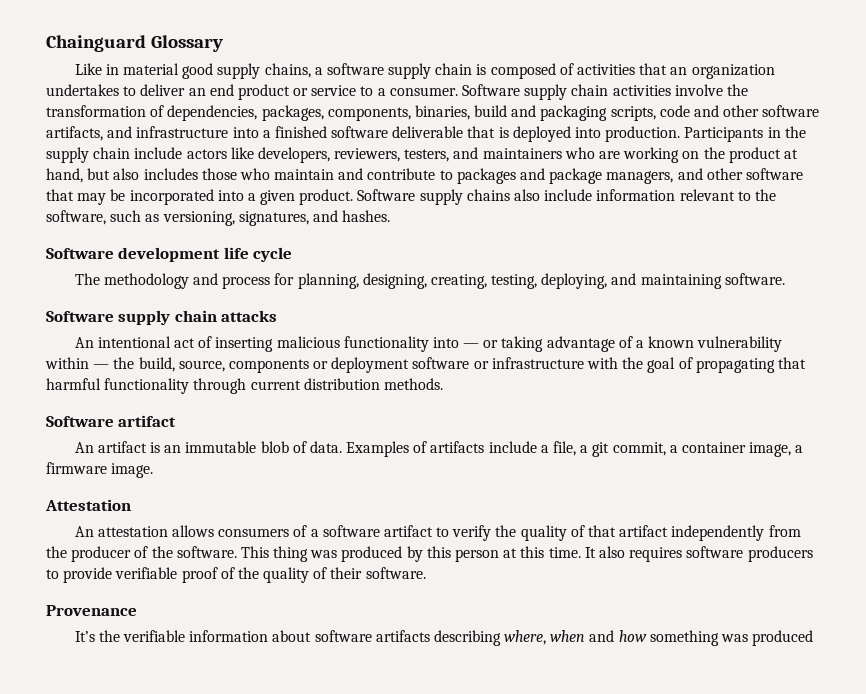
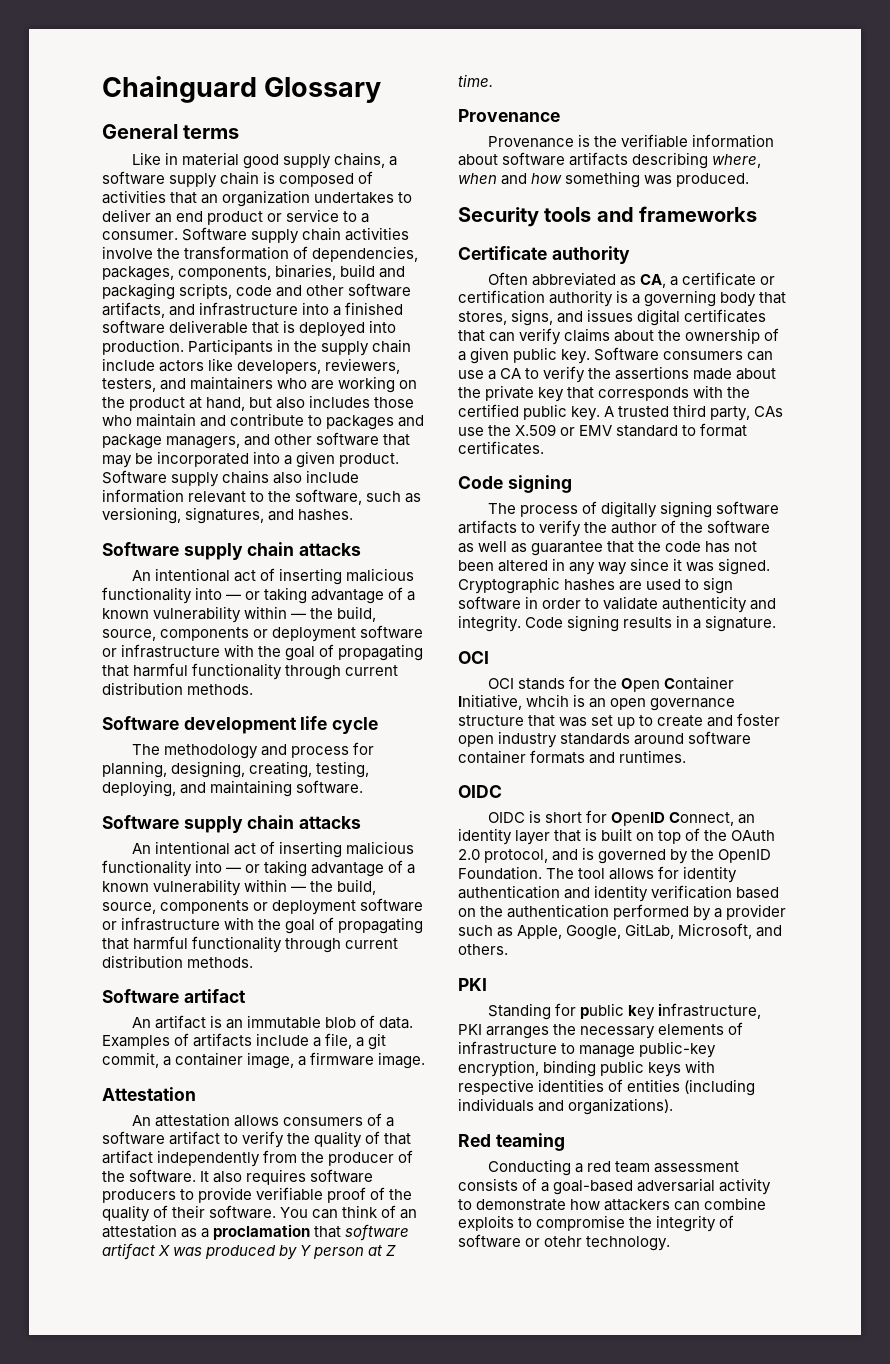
+ General terms
  Software supply chains also include information relevant to the software, such as versioning, signatures, and hashes.
+ Software supply chain attacks
+ An intentional act of inserting malicious functionality into — or taking advantage of a known vulnerability within — the build, source, components or deployment software or infrastructure with the goal of propagating that harmful functionality through current distribution methods.
- This thing was produced by this person at this time.
+ You can think of an attestation as a proclamation that software artifact X was produced by Y person at Z time.
- It’s the verifiable information about software artifacts describing where, when and how something was produced
+ Provenance is the verifiable information about software artifacts describing where, when and how something was produced.
+ Security tools and frameworks
+ Certificate authority
+ Often abbreviated as CA, a certificate or certification authority is a governing body that stores, signs, and issues digital certificates that can verify claims about the ownership of a given public key. Software consumers can use a CA to verify the assertions made about the private key that corresponds with the certified public key. A trusted third party, CAs use the X.509 or EMV standard to format certificates.
+ Code signing
+ The process of digitally signing software artifacts to verify the author of the software as well as guarantee that the code has not been altered in any way since it was signed. Cryptographic hashes are used to sign software in order to validate authenticity and integrity. Code signing results in a signature.
+ OCI
+ OCI stands for the Open Container Initiative, whcih is an open governance structure that was set up to create and foster open industry standards around software container formats and runtimes.
+ OIDC
+ OIDC is short for OpenID Connect, an identity layer that is built on top of the OAuth 2.0 protocol, and is governed by the OpenID Foundation. The tool allows for identity authentication and identity verification based on the authentication performed by a provider such as Apple, Google, GitLab, Microsoft, and others.
+ PKI
+ Standing for public key infrastructure, PKI arranges the necessary elements of infrastructure to manage public-key encryption, binding public keys with respective identities of entities (including individuals and organizations).
+ Red teaming
+ Conducting a red team assessment consists of a goal-based adversarial activity to demonstrate how attackers can combine exploits to compromise the integrity of software or otehr technology.

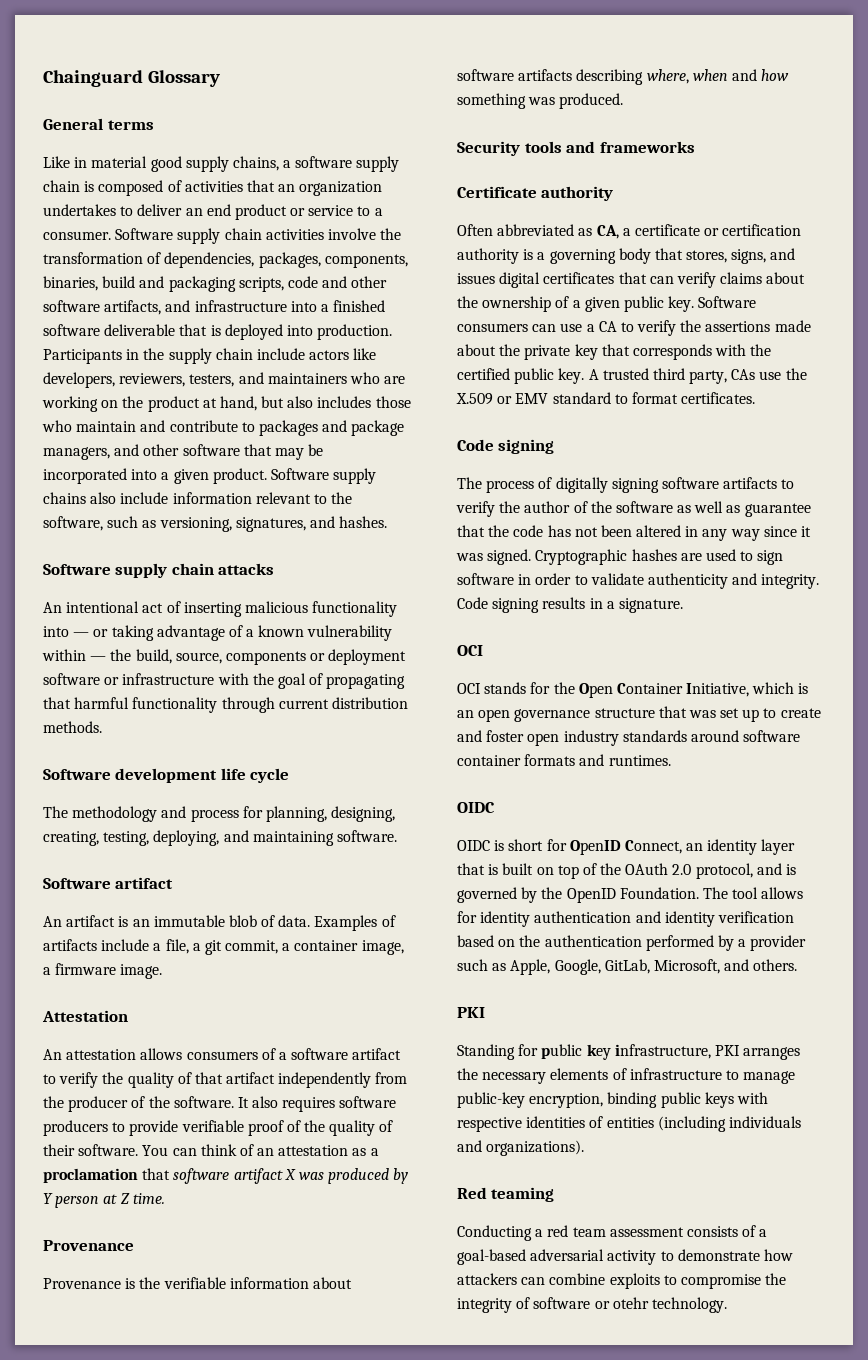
  The methodology and process for planning, designing, creating, testing, deploying, and maintaining software.
- Software supply chain attacks
- An intentional act of inserting malicious functionality into — or taking advantage of a known vulnerability within — the build, source, components or deployment software or infrastructure with the goal of propagating that harmful functionality through current distribution methods.
- OCI stands for the Open Container Initiative, whcih is an open governance structure that was set up to create and foster open industry standards around software container formats and runtimes.
+ OCI stands for the Open Container Initiative, which is an open governance structure that was set up to create and foster open industry standards around software container formats and runtimes.

